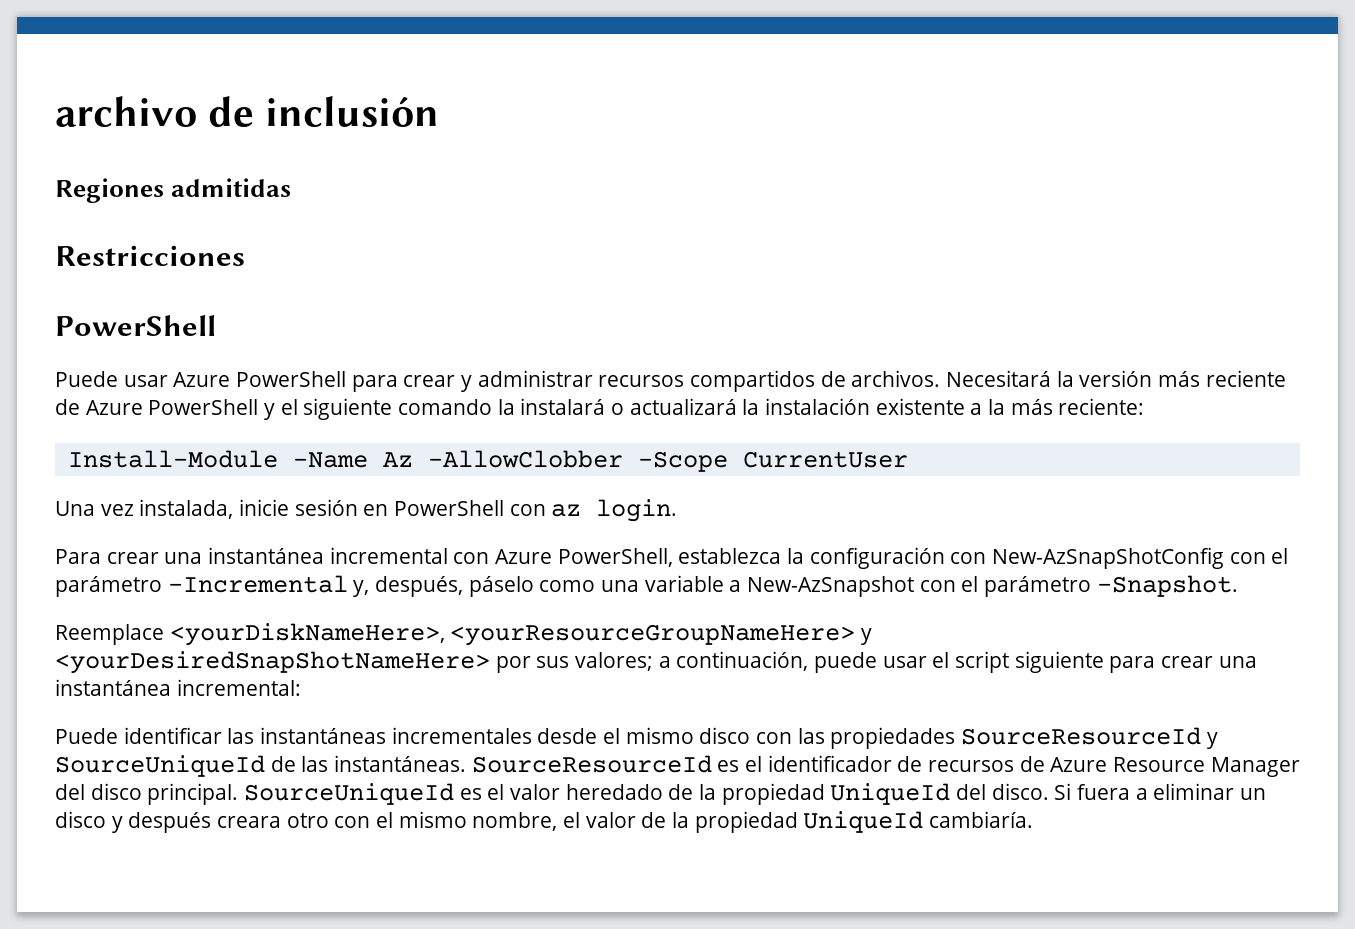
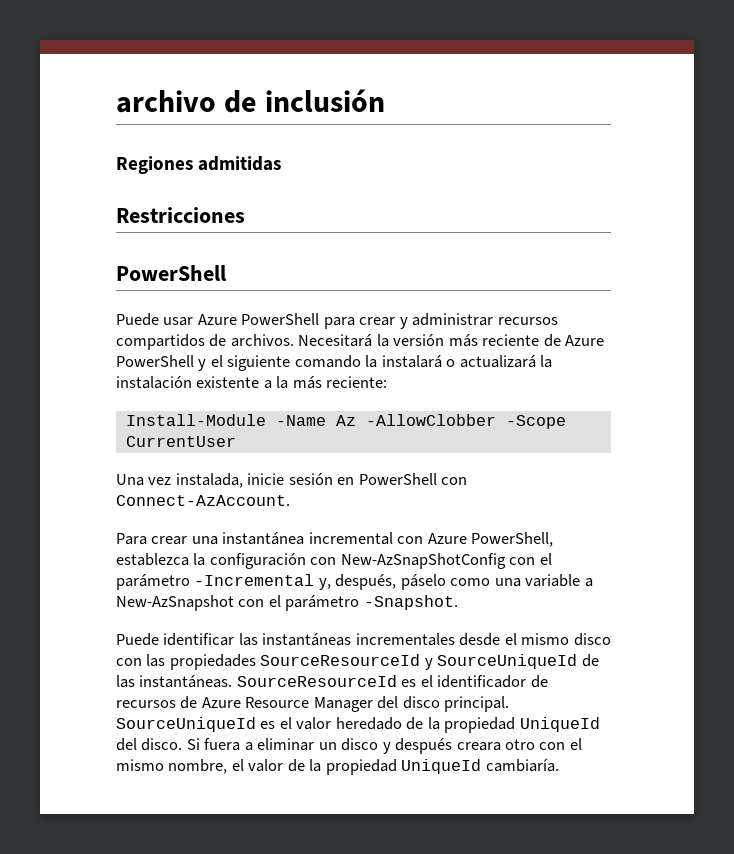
- Una vez instalada, inicie sesión en PowerShell con az login.
+ Una vez instalada, inicie sesión en PowerShell con Connect-AzAccount.
- Reemplace <yourDiskNameHere>, <yourResourceGroupNameHere> y <yourDesiredSnapShotNameHere> por sus valores; a continuación, puede usar el script siguiente para crear una instantánea incremental:

